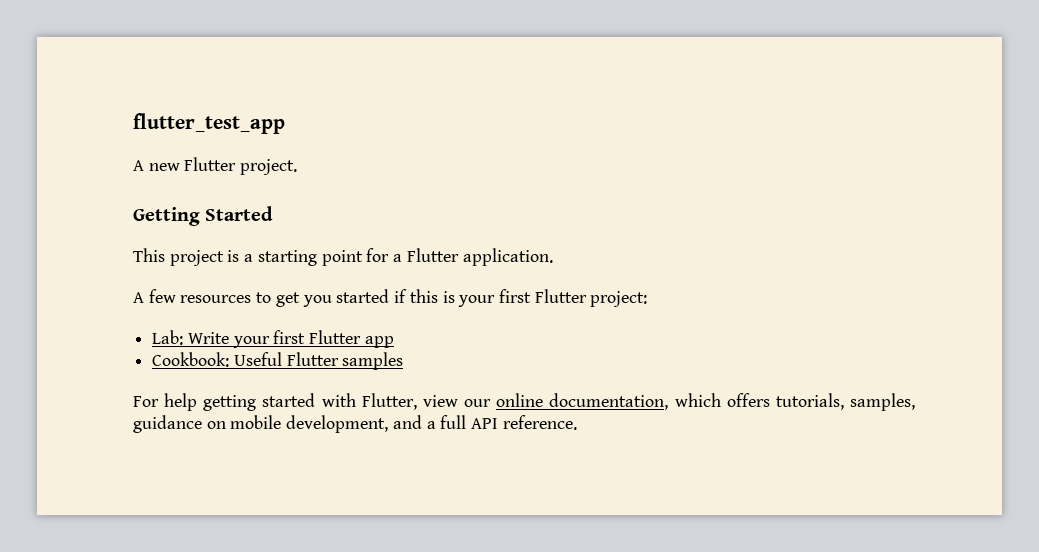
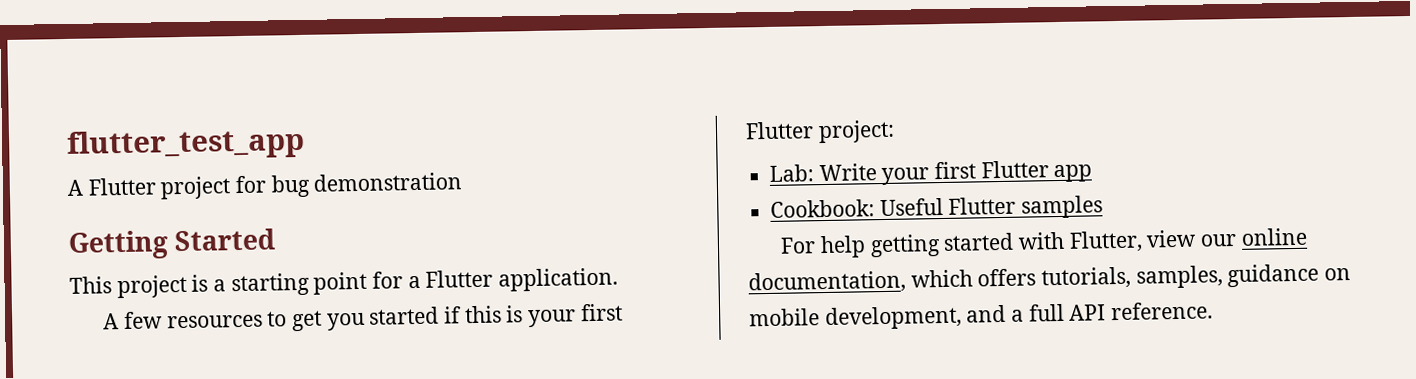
- A new Flutter project.
+ A Flutter project for bug demonstration

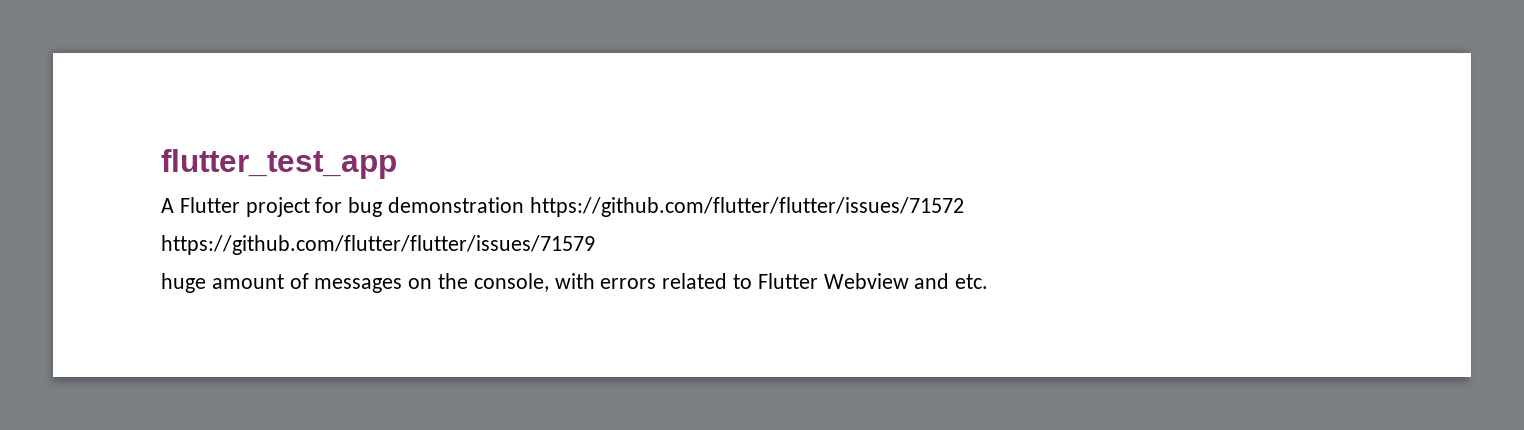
- A Flutter project for bug demonstration
- Getting Started
- This project is a starting point for a Flutter application.
- A few resources to get you started if this is your first Flutter project:
- Lab: Write your first Flutter app
- Cookbook: Useful Flutter samples
- For help getting started with Flutter, view our online documentation, which offers tutorials, samples, guidance on mobile development, and a full API reference.
+ A Flutter project for bug demonstration https://github.com/flutter/flutter/issues/71572
+ https://github.com/flutter/flutter/issues/71579
+ huge amount of messages on the console, with errors related to Flutter Webview and etc.

